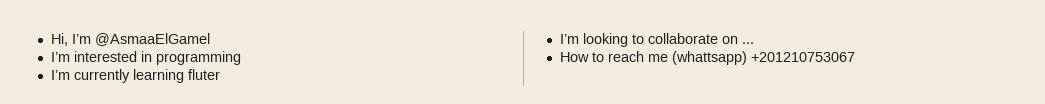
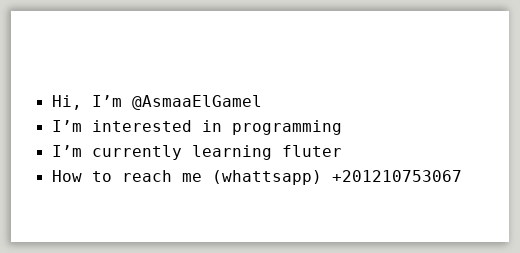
- I’m looking to collaborate on ...

